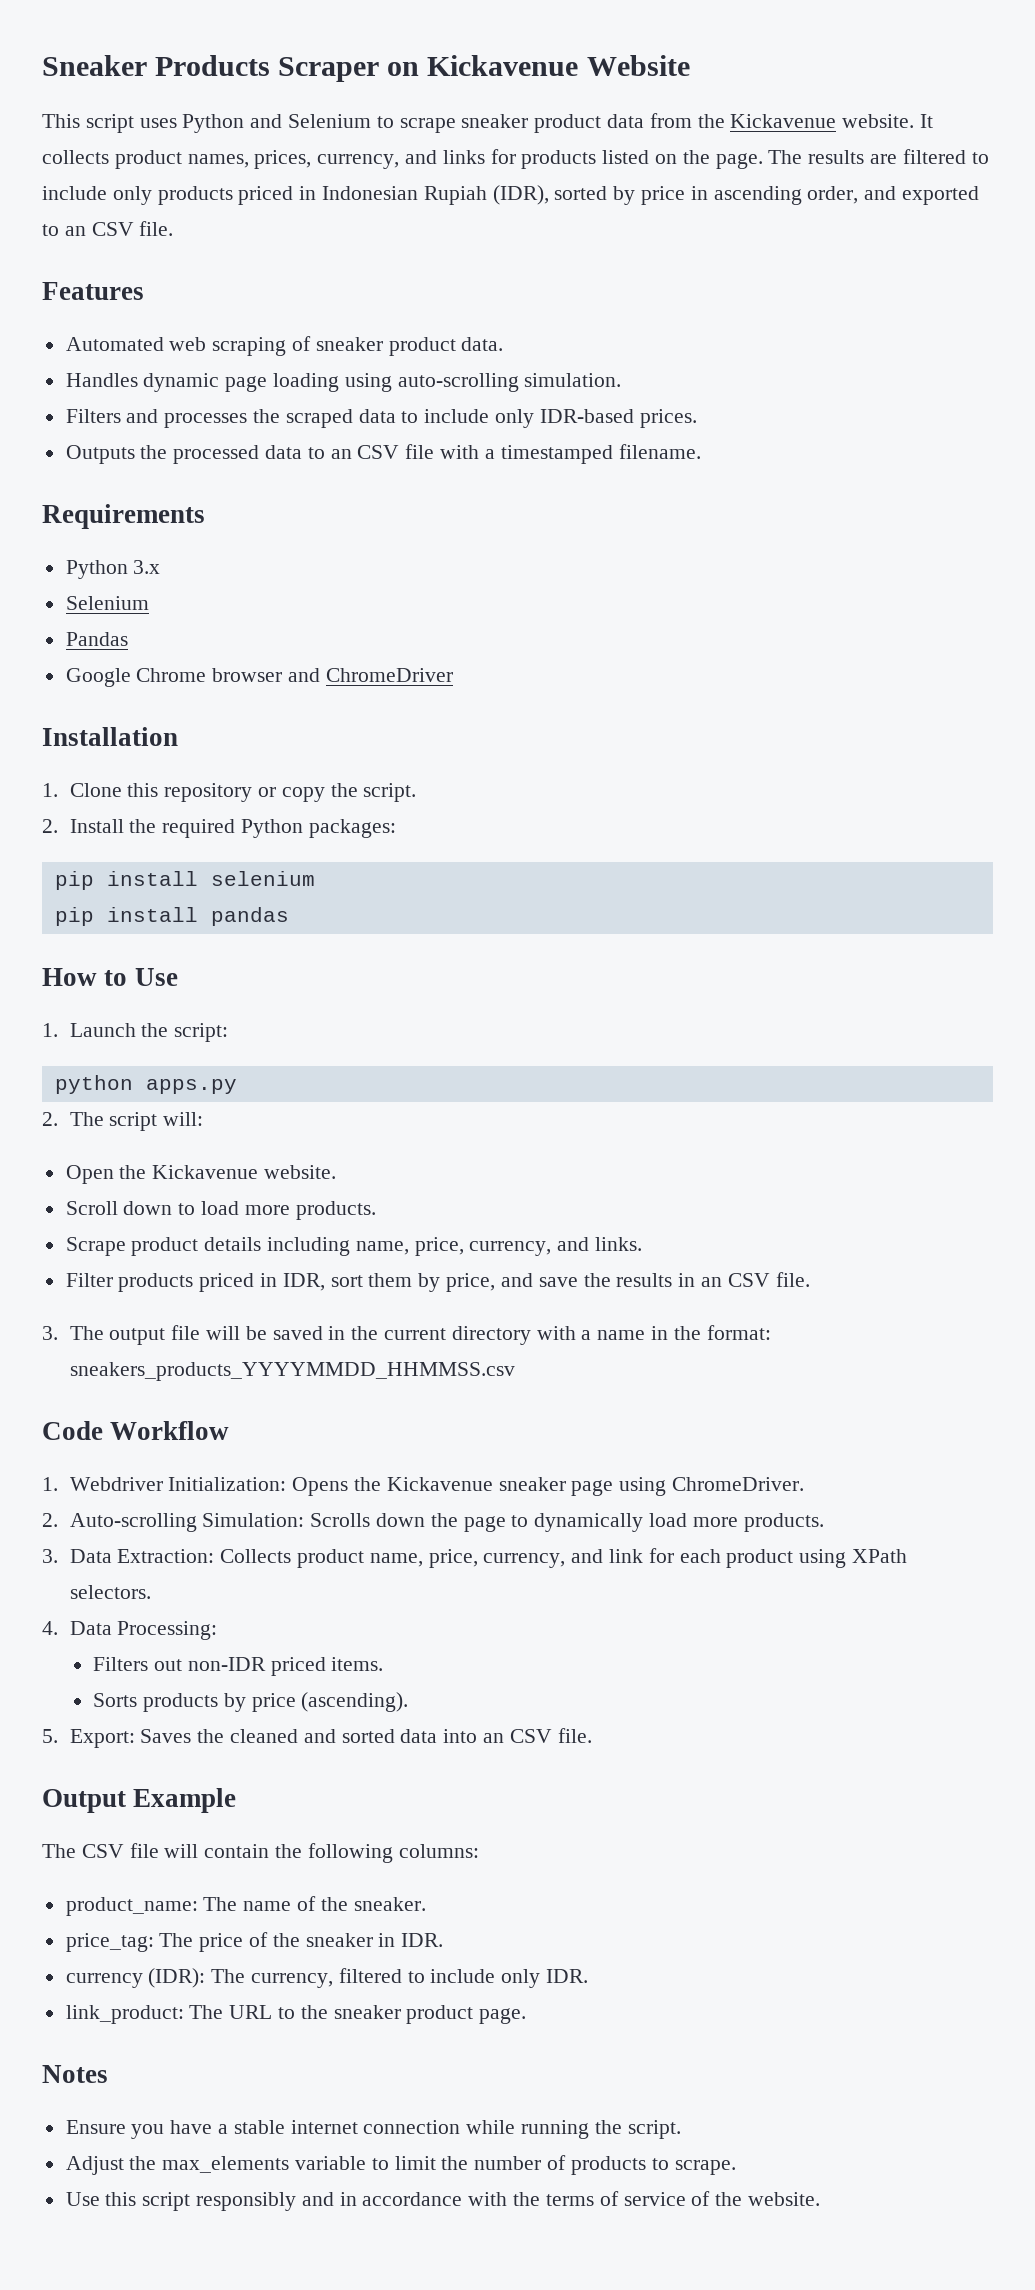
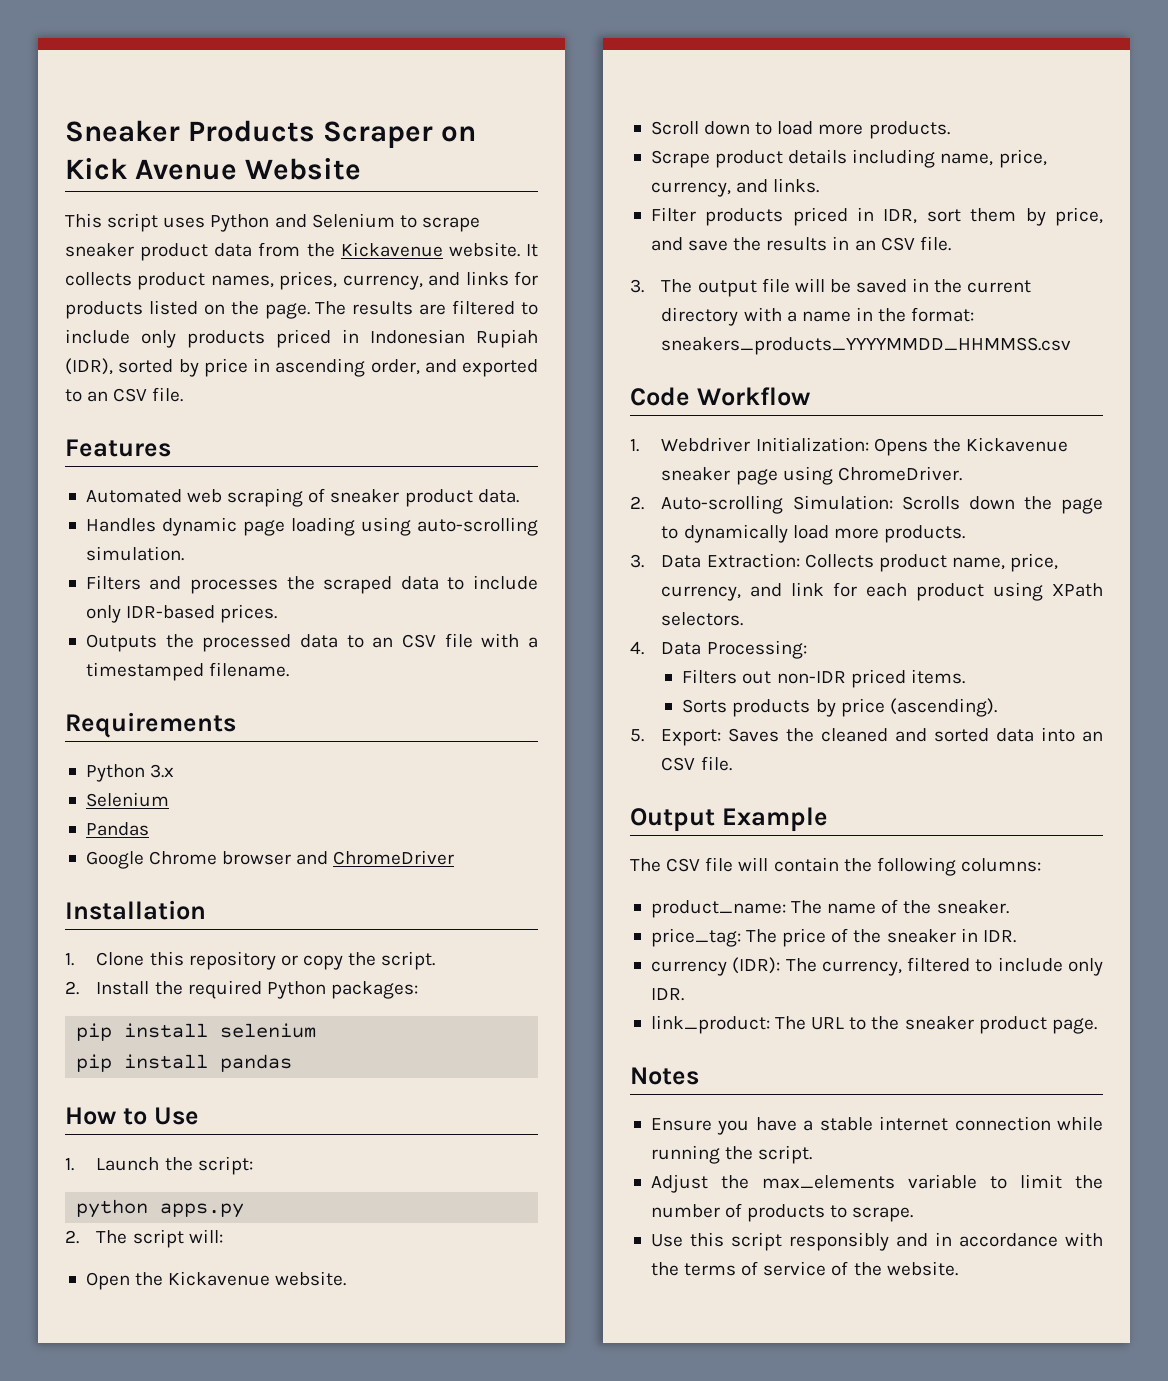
- Sneaker Products Scraper on Kickavenue Website
+ Sneaker Products Scraper on Kick Avenue Website

